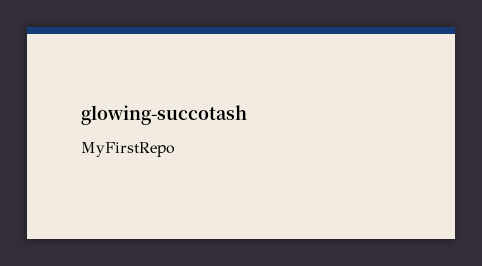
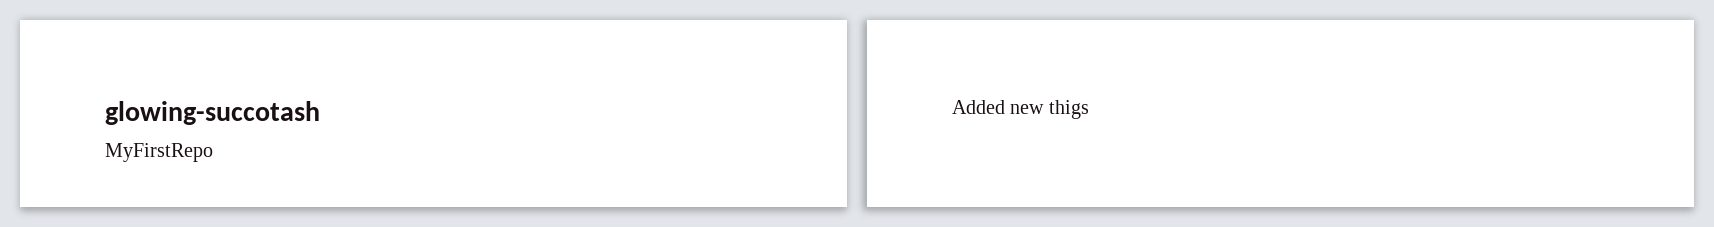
+ Added new thigs

